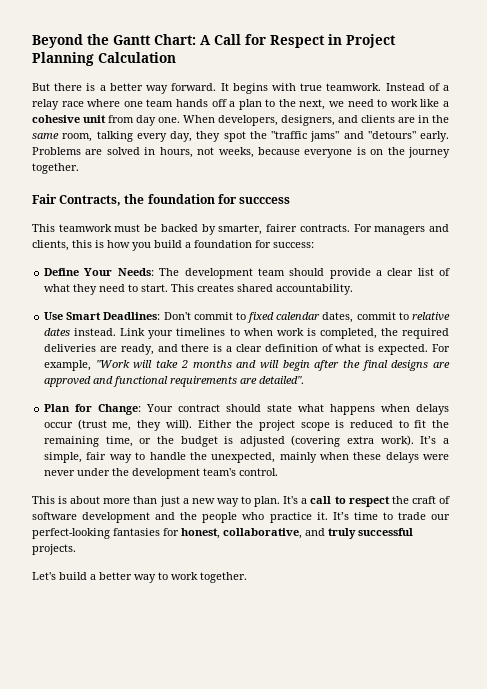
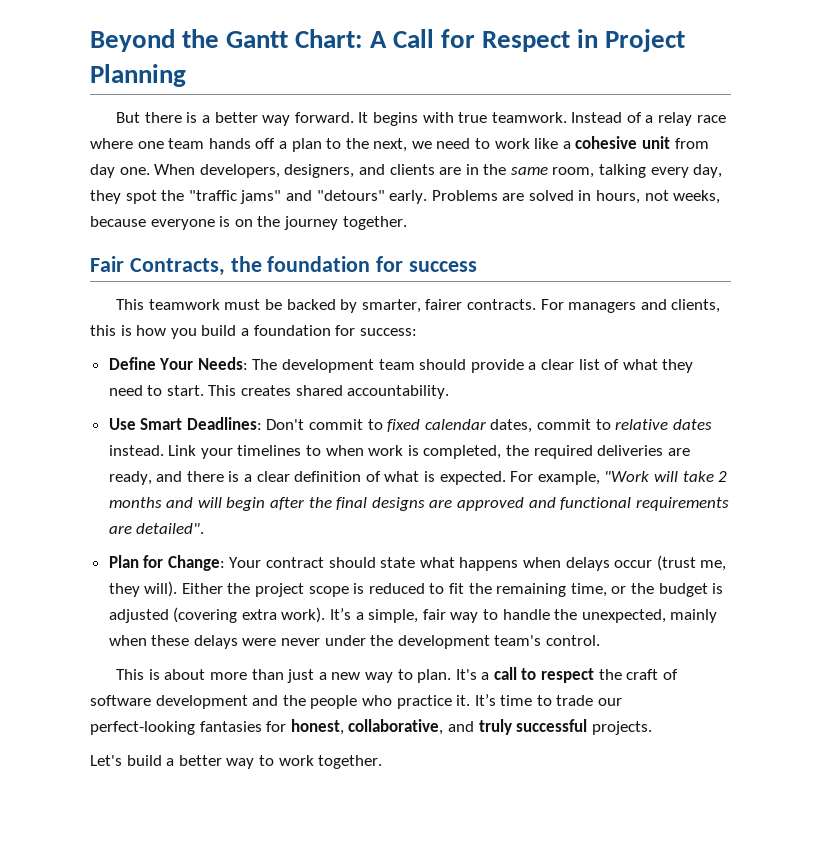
- Beyond the Gantt Chart: A Call for Respect in Project Planning Calculation
+ Beyond the Gantt Chart: A Call for Respect in Project Planning
- Fair Contracts, the foundation for succcess
+ Fair Contracts, the foundation for success

